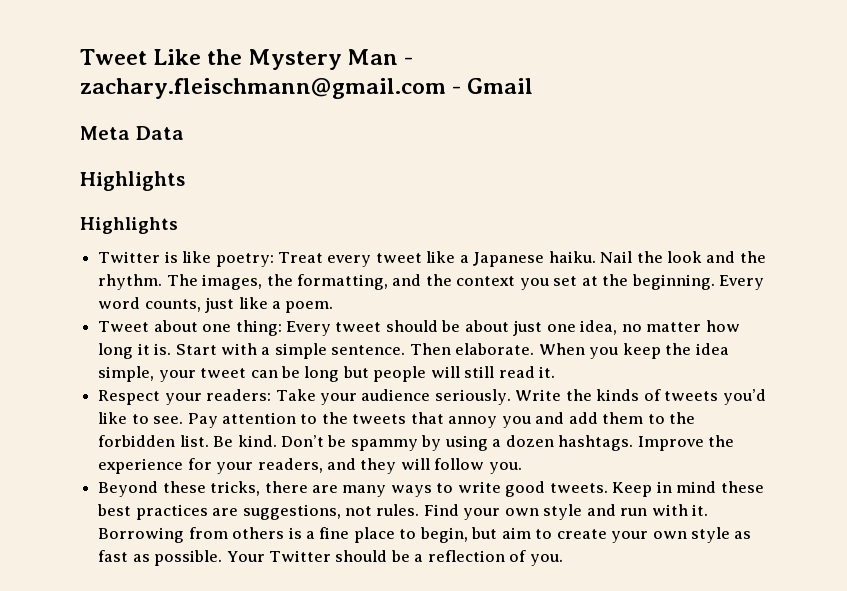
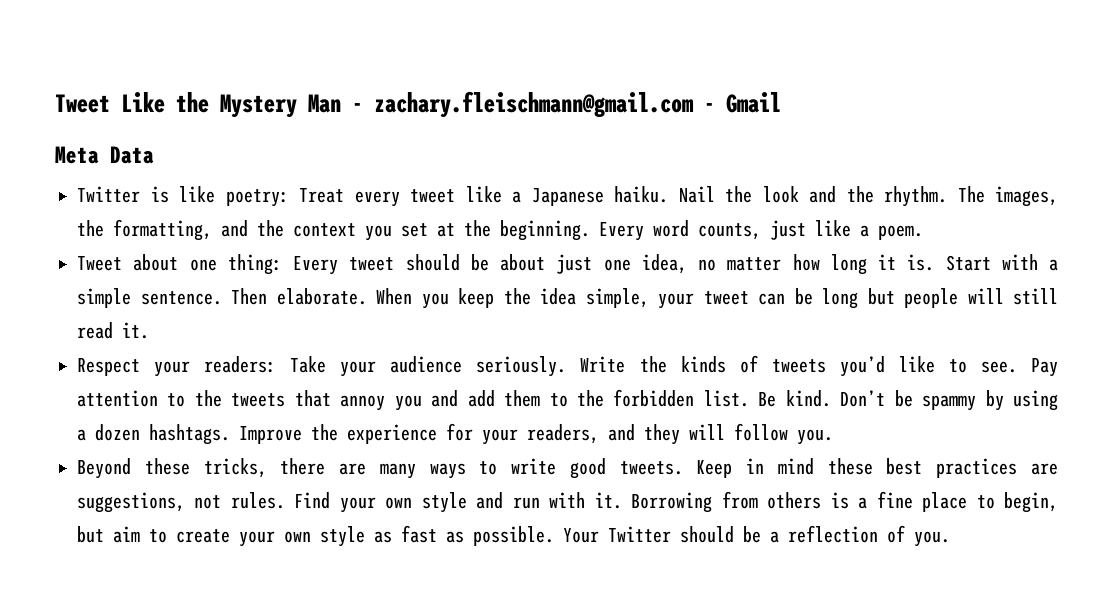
  Meta Data
- Highlights
- Highlights

